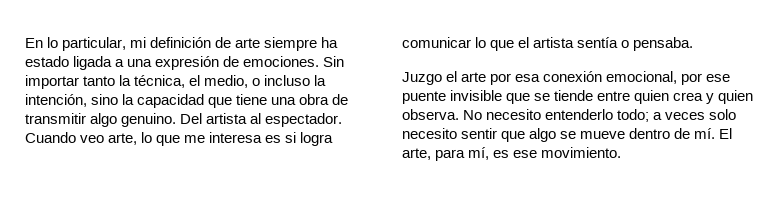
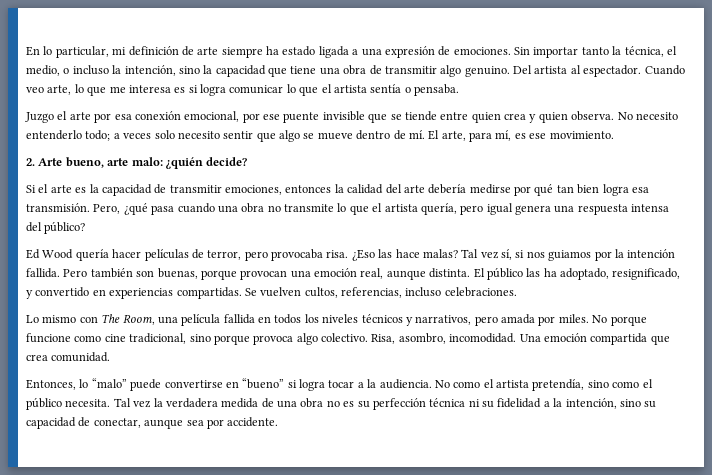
+ 2. Arte bueno, arte malo: ¿quién decide?
+ Si el arte es la capacidad de transmitir emociones, entonces la calidad del arte debería medirse por qué tan bien logra esa transmisión. Pero, ¿qué pasa cuando una obra no transmite lo que el artista quería, pero igual genera una respuesta intensa del público?
+ Ed Wood quería hacer películas de terror, pero provocaba risa. ¿Eso las hace malas? Tal vez sí, si nos guiamos por la intención fallida. Pero también son buenas, porque provocan una emoción real, aunque distinta. El público las ha adoptado, resignificado, y convertido en experiencias compartidas. Se vuelven cultos, referencias, incluso celebraciones.
+ Lo mismo con The Room, una película fallida en todos los niveles técnicos y narrativos, pero amada por miles. No porque funcione como cine tradicional, sino porque provoca algo colectivo. Risa, asombro, incomodidad. Una emoción compartida que crea comunidad.
+ Entonces, lo “malo” puede convertirse en “bueno” si logra tocar a la audiencia. No como el artista pretendía, sino como el público necesita. Tal vez la verdadera medida de una obra no es su perfección técnica ni su fidelidad a la intención, sino su capacidad de conectar, aunque sea por accidente.

